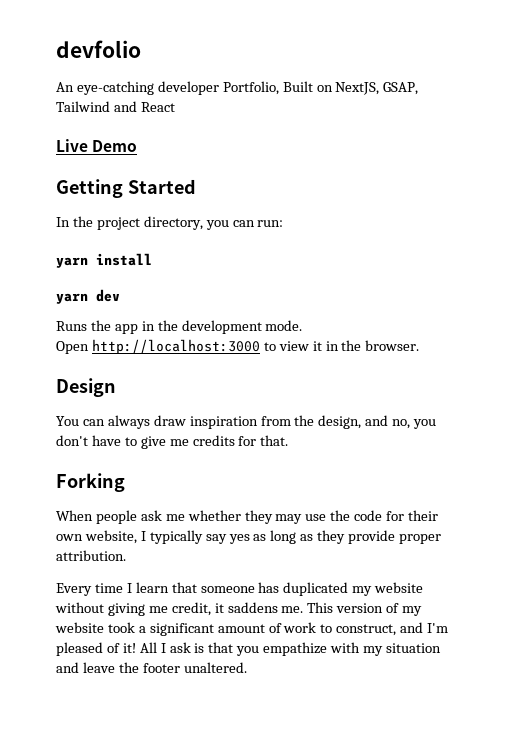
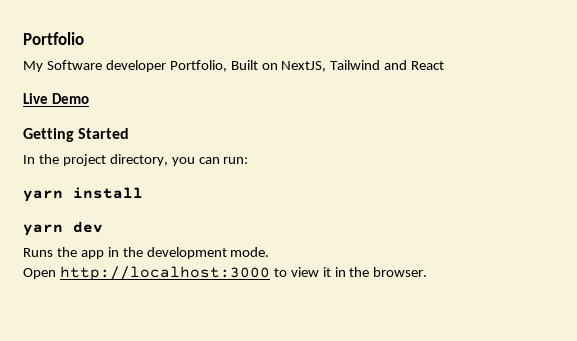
- devfolio
- An eye-catching developer Portfolio, Built on NextJS, GSAP, Tailwind and React
+ Portfolio
+ My Software developer Portfolio, Built on NextJS, Tailwind and React
- Design
- You can always draw inspiration from the design, and no, you don't have to give me credits for that.
- Forking
- When people ask me whether they may use the code for their own website, I typically say yes as long as they provide proper attribution.
- Every time I learn that someone has duplicated my website without giving me credit, it saddens me. This version of my website took a significant amount of work to construct, and I'm pleased of it! All I ask is that you empathize with my situation and leave the footer unaltered.

